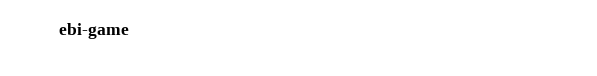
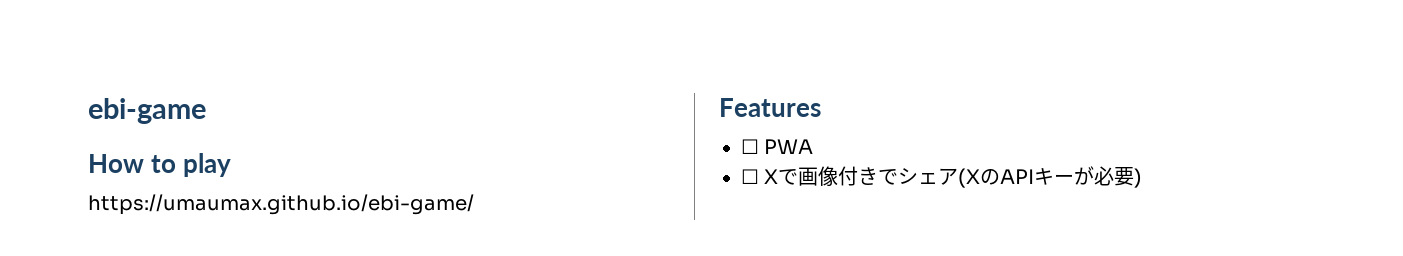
+ How to play
+ https://umaumax.github.io/ebi-game/
+ Features
+ ☐ PWA
+ ☐ Xで画像付きでシェア(XのAPIキーが必要)

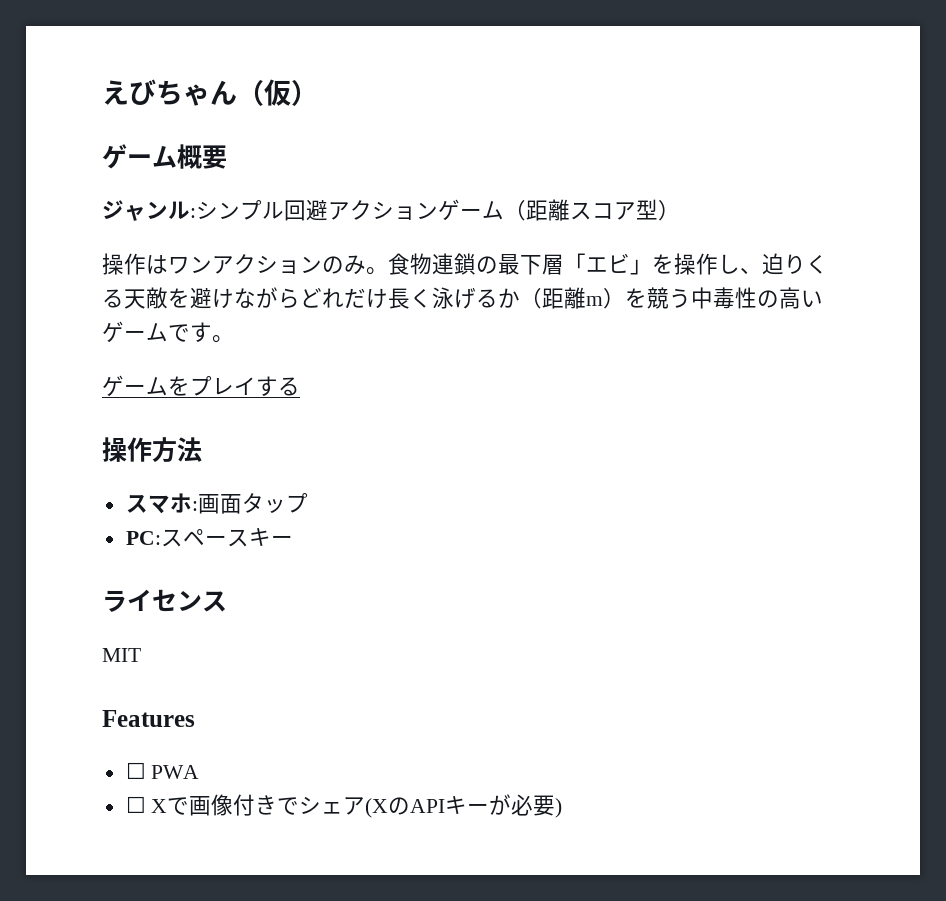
- ebi-game
- How to play
- https://umaumax.github.io/ebi-game/
+ えびちゃん（仮）
+ ゲーム概要
+ ジャンル:シンプル回避アクションゲーム（距離スコア型）
+ 操作はワンアクションのみ。食物連鎖の最下層「エビ」を操作し、迫りくる天敵を避けながらどれだけ長く泳げるか（距離m）を競う中毒性の高いゲームです。
+ ゲームをプレイする
+ 操作方法
+ スマホ:画面タップ
+ PC:スペースキー
+ ライセンス
+ MIT

